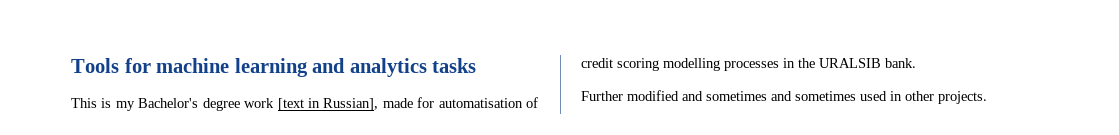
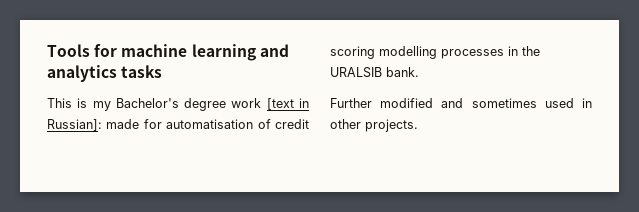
- This is my Bachelor's degree work [text in Russian], made for automatisation of credit scoring modelling processes in the URALSIB bank.
+ This is my Bachelor's degree work [text in Russian]: made for automatisation of credit scoring modelling processes in the URALSIB bank.
- Further modified and sometimes and sometimes used in other projects.
+ Further modified and sometimes used in other projects.

